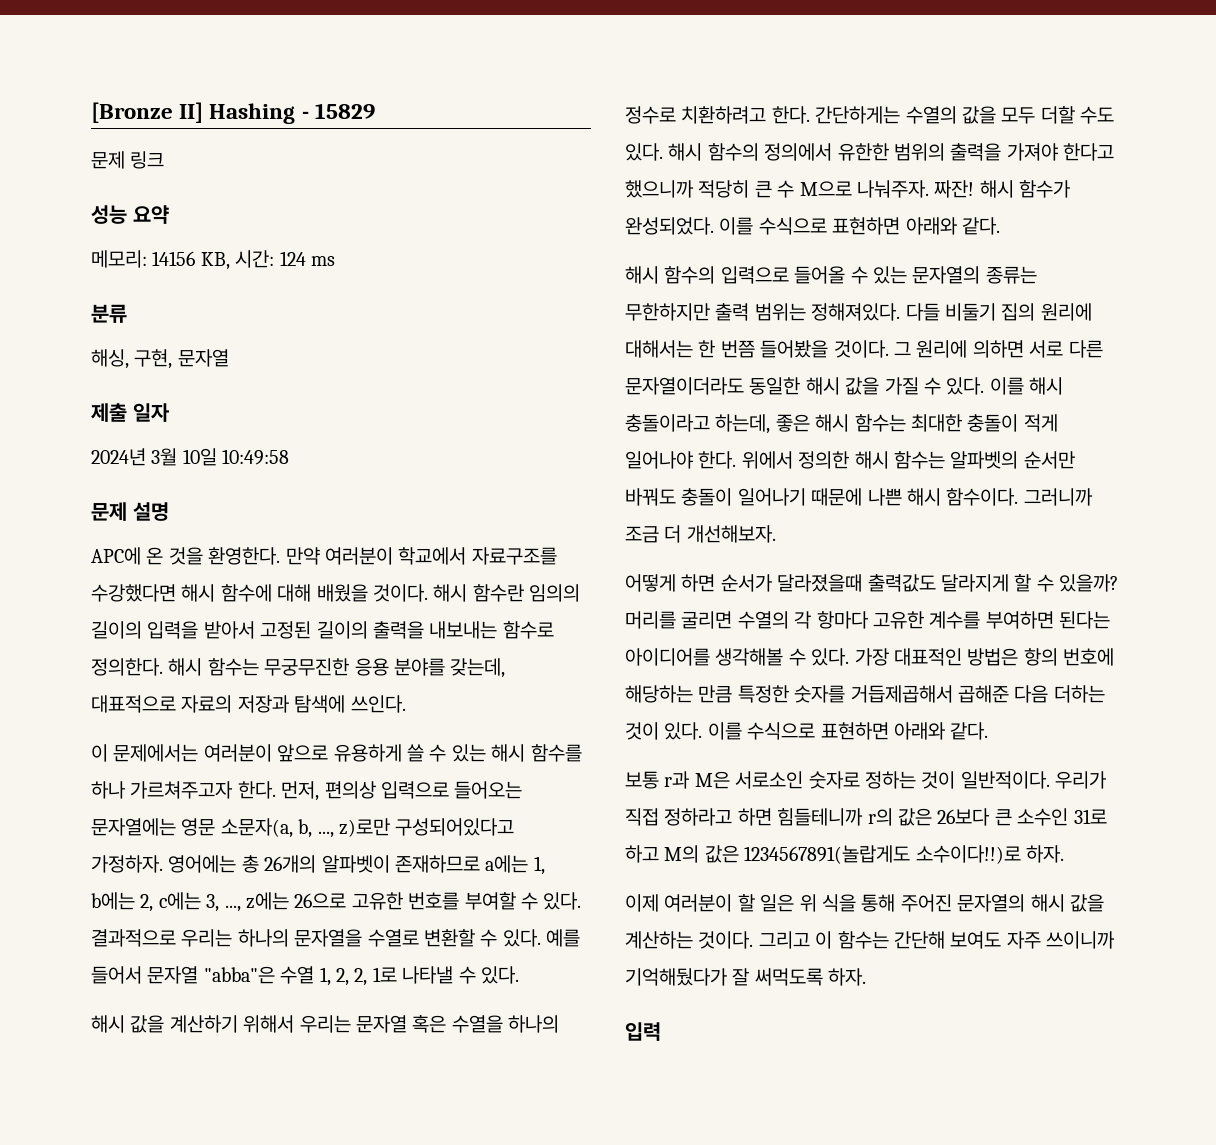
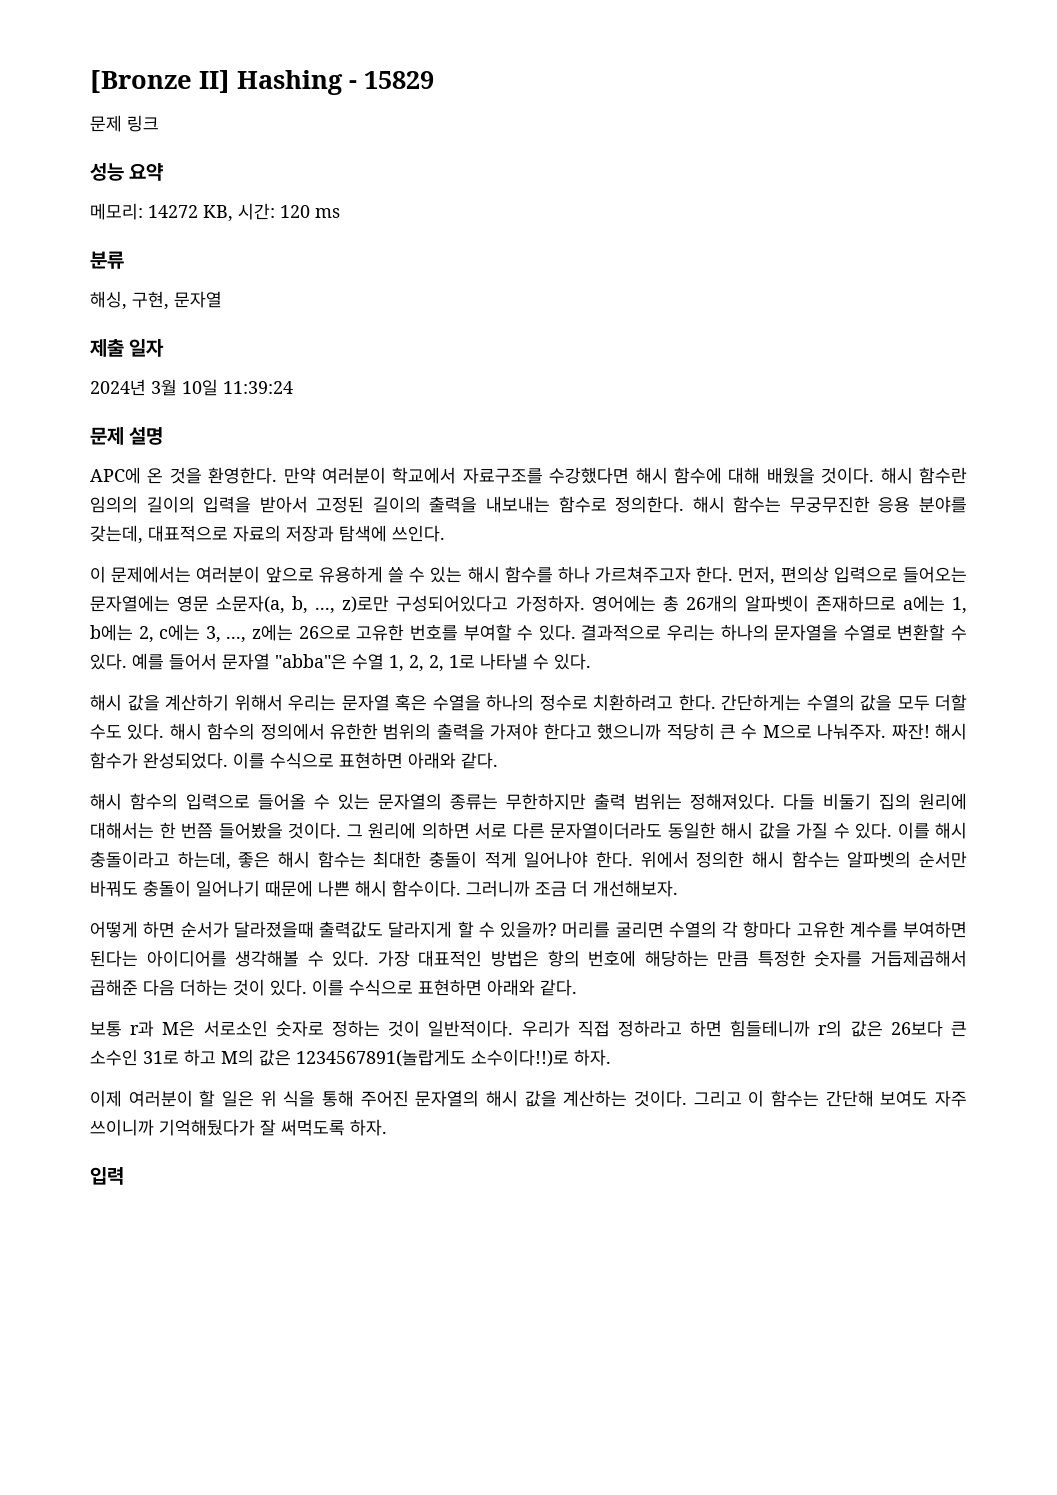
- 메모리: 14156 KB, 시간: 124 ms
+ 메모리: 14272 KB, 시간: 120 ms
- 2024년 3월 10일 10:49:58
+ 2024년 3월 10일 11:39:24

